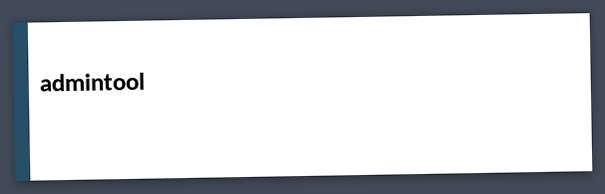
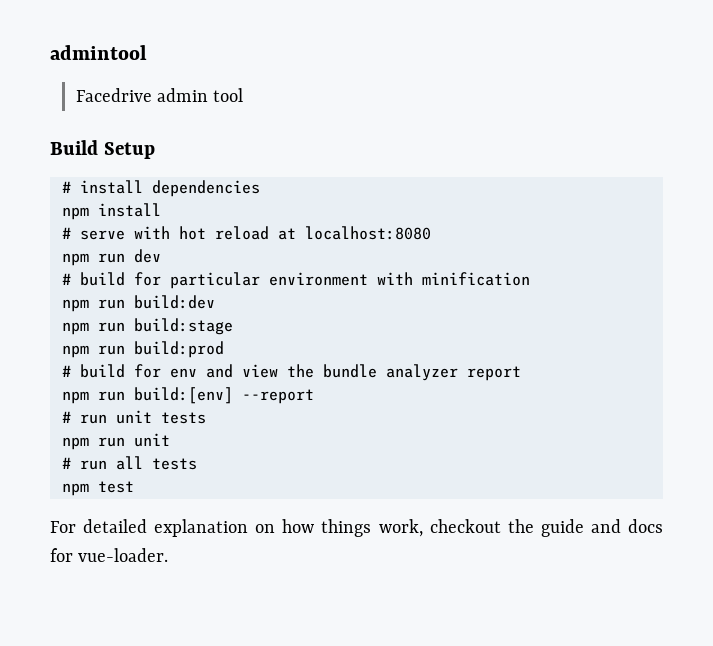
+ Facedrive admin tool
+ Build Setup
+ # install dependencies
+ npm install
+ # serve with hot reload at localhost:8080
+ npm run dev
+ # build for particular environment with minification
+ npm run build:dev
+ npm run build:stage
+ npm run build:prod
+ # build for env and view the bundle analyzer report
+ npm run build:[env] --report
+ # run unit tests
+ npm run unit
+ # run all tests
+ npm test
+ For detailed explanation on how things work, checkout the guide and docs for vue-loader.

